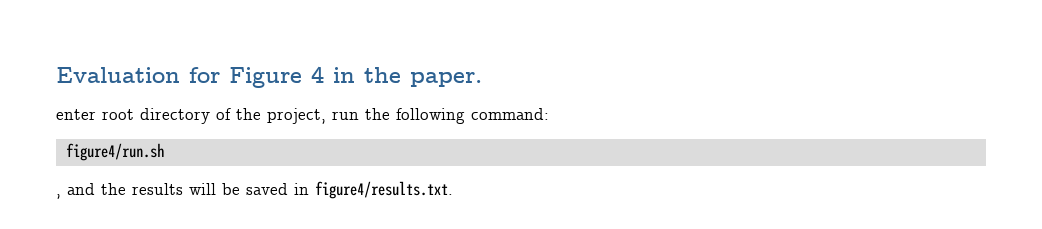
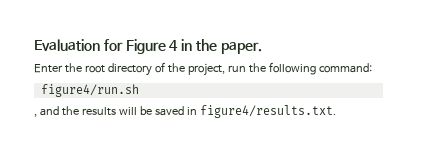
- enter root directory of the project, run the following command:
+ Enter the root directory of the project, run the following command:

